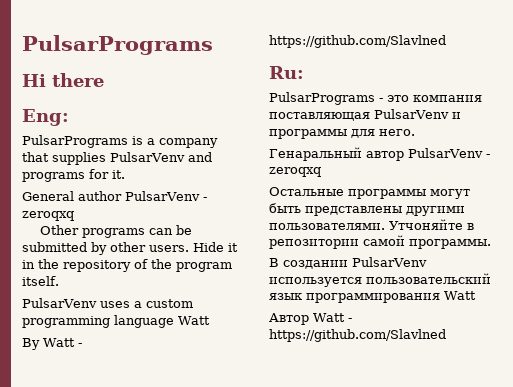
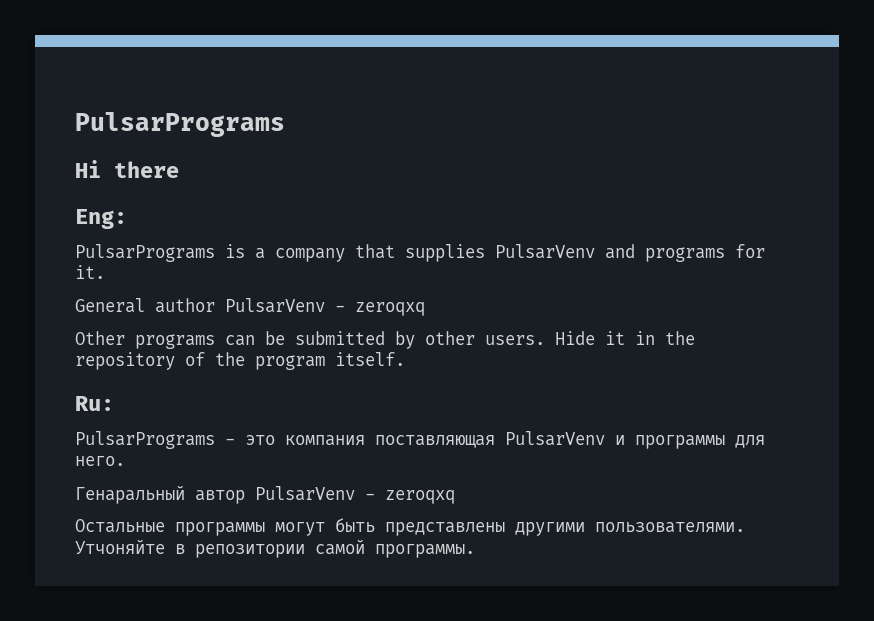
- PulsarVenv uses a custom programming language Watt
- By Watt - https://github.com/Slavlned
- В создании PulsarVenv используется пользовательский язык программирования Watt
- Автор Watt - https://github.com/Slavlned

